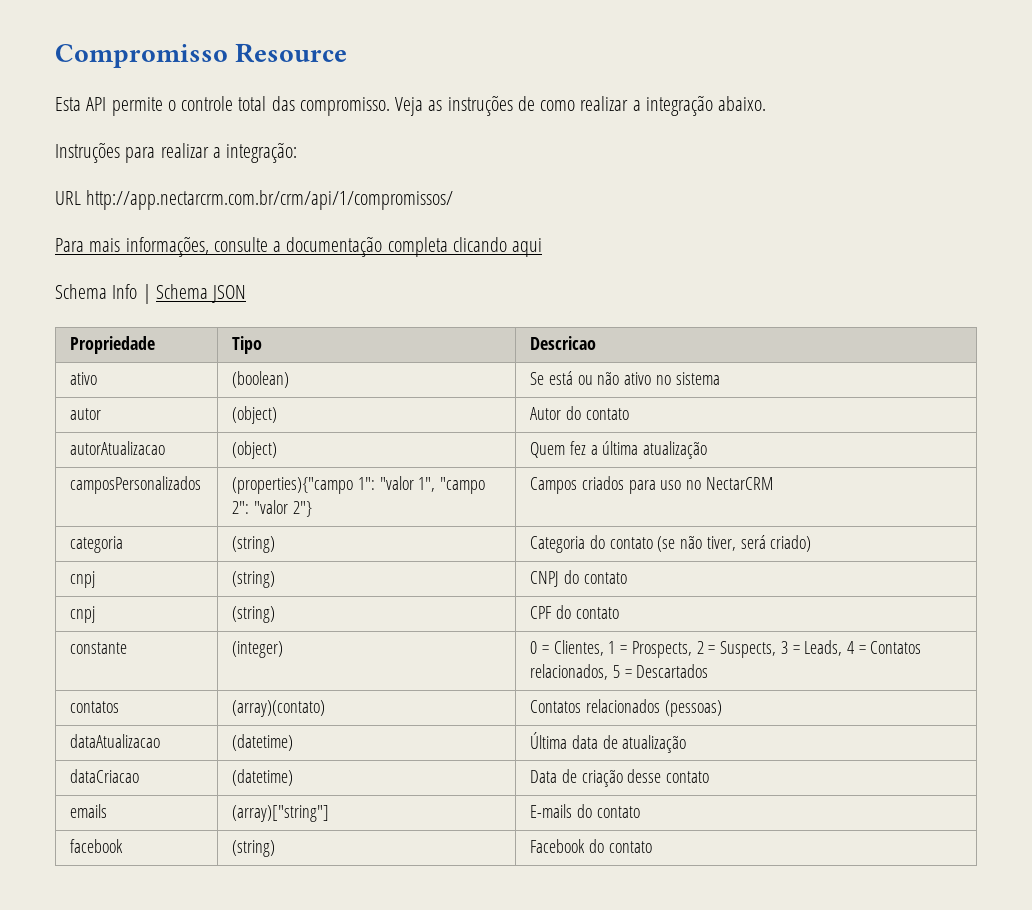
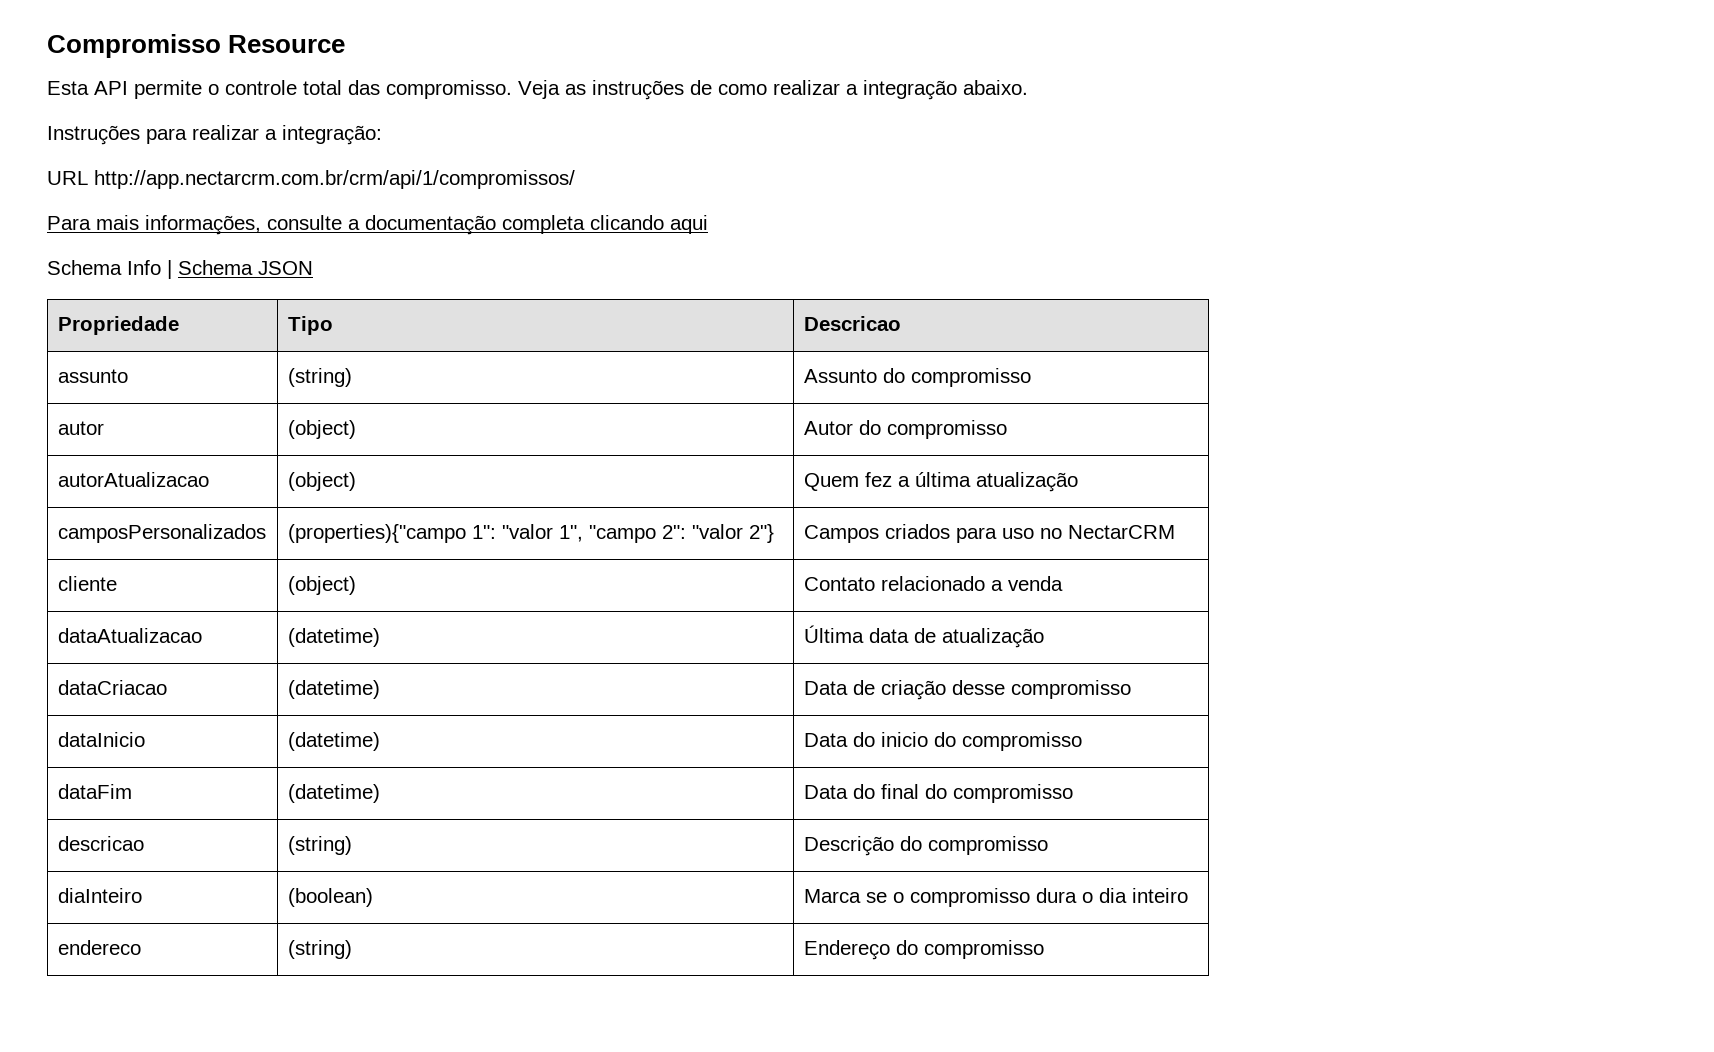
- ativo | (boolean) | Se está ou não ativo no sistema
+ assunto | (string) | Assunto do compromisso
- autor | (object) | Autor do contato
+ autor | (object) | Autor do compromisso
- categoria | (string) | Categoria do contato (se não tiver, será criado)
- cnpj | (string) | CNPJ do contato
- cnpj | (string) | CPF do contato
- constante | (integer) | 0 = Clientes, 1 = Prospects, 2 = Suspects, 3 = Leads, 4 = Contatos relacionados, 5 = Descartados
- contatos | (array)(contato) | Contatos relacionados (pessoas)
+ cliente | (object) | Contato relacionado a venda
- dataCriacao | (datetime) | Data de criação desse contato
- emails | (array)["string"] | E-mails do contato
- facebook | (string) | Facebook do contato
+ dataCriacao | (datetime) | Data de criação desse compromisso
+ dataInicio | (datetime) | Data do inicio do compromisso
+ dataFim | (datetime) | Data do final do compromisso
+ descricao | (string) | Descrição do compromisso
+ diaInteiro | (boolean) | Marca se o compromisso dura o dia inteiro
+ endereco | (string) | Endereço do compromisso

